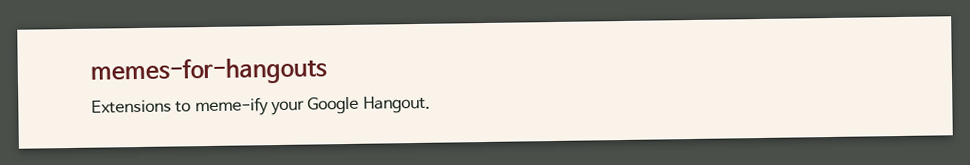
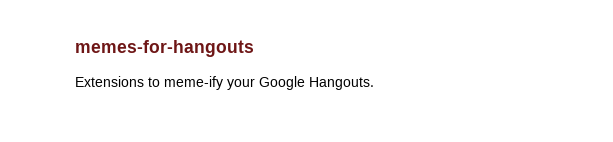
- Extensions to meme-ify your Google Hangout.
+ Extensions to meme-ify your Google Hangouts.

